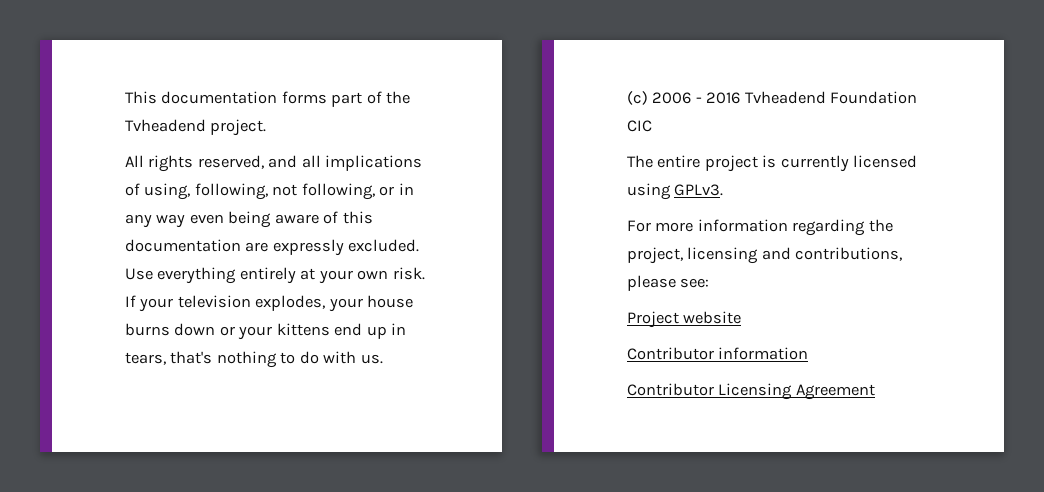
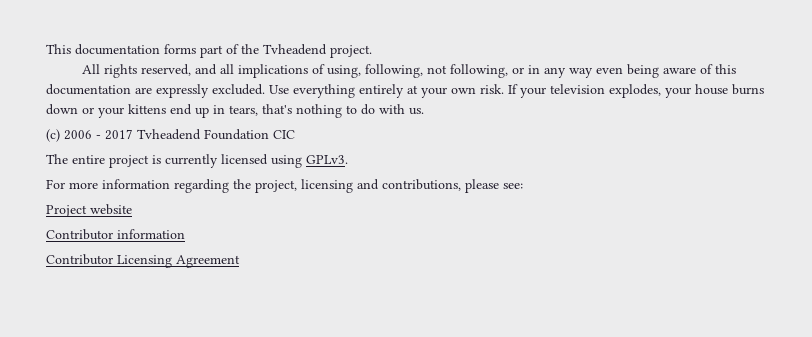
- (c) 2006 - 2016 Tvheadend Foundation CIC
+ (c) 2006 - 2017 Tvheadend Foundation CIC

